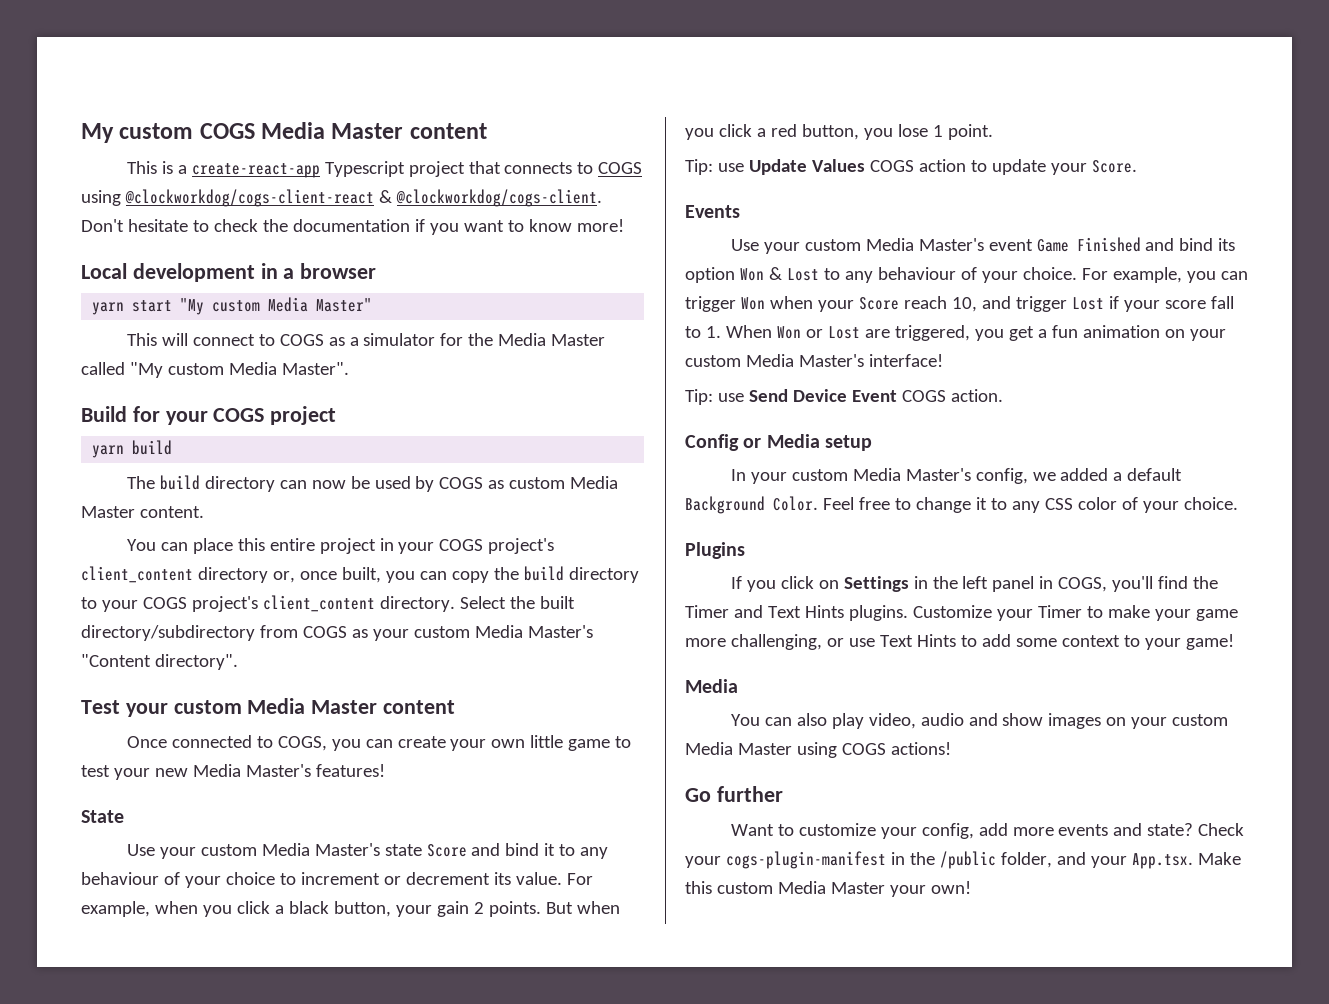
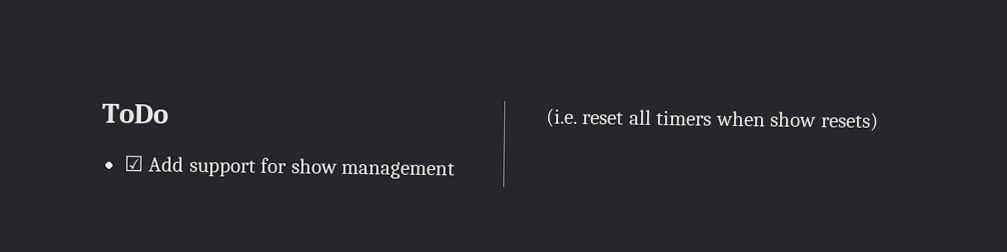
- My custom COGS Media Master content
- This is a create-react-app Typescript project that connects to COGS using @clockworkdog/cogs-client-react & @clockworkdog/cogs-client. Don't hesitate to check the documentation if you want to know more!
- Local development in a browser
- yarn start "My custom Media Master"
- This will connect to COGS as a simulator for the Media Master called "My custom Media Master".
- Build for your COGS project
- yarn build
- The build directory can now be used by COGS as custom Media Master content.
- You can place this entire project in your COGS project's client_content directory or, once built, you can copy the build directory to your COGS project's client_content directory. Select the built directory/subdirectory from COGS as your custom Media Master's "Content directory".
- Test your custom Media Master content
- Once connected to COGS, you can create your own little game to test your new Media Master's features!
- State
- Use your custom Media Master's state Score and bind it to any behaviour of your choice to increment or decrement its value. For example, when you click a black button, your gain 2 points. But when you click a red button, you lose 1 point.
- Tip: use Update Values COGS action to update your Score.
- Events
- Use your custom Media Master's event Game Finished and bind its option Won & Lost to any behaviour of your choice. For example, you can trigger Won when your Score reach 10, and trigger Lost if your score fall to 1. When Won or Lost are triggered, you get a fun animation on your custom Media Master's interface!
- Tip: use Send Device Event COGS action.
- Config or Media setup
- In your custom Media Master's config, we added a default Background Color. Feel free to change it to any CSS color of your choice.
- Plugins
- If you click on Settings in the left panel in COGS, you'll find the Timer and Text Hints plugins. Customize your Timer to make your game more challenging, or use Text Hints to add some context to your game!
- Media
- You can also play video, audio and show images on your custom Media Master using COGS actions!
- Go further
- Want to customize your config, add more events and state? Check your cogs-plugin-manifest in the /public folder, and your App.tsx. Make this custom Media Master your own!
+ ToDo
+ ☑ Add support for show management (i.e. reset all timers when show resets)

